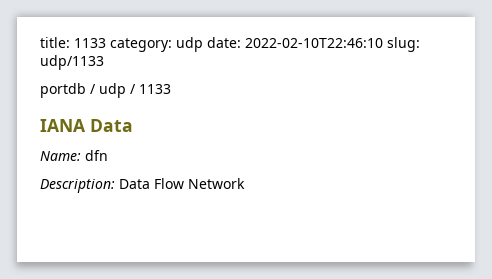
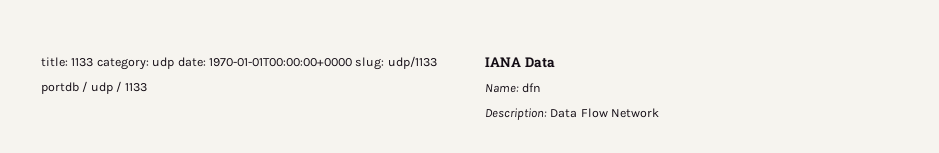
- title: 1133 category: udp date: 2022-02-10T22:46:10 slug: udp/1133
+ title: 1133 category: udp date: 1970-01-01T00:00:00+0000 slug: udp/1133

